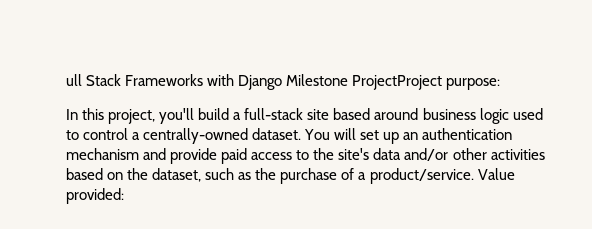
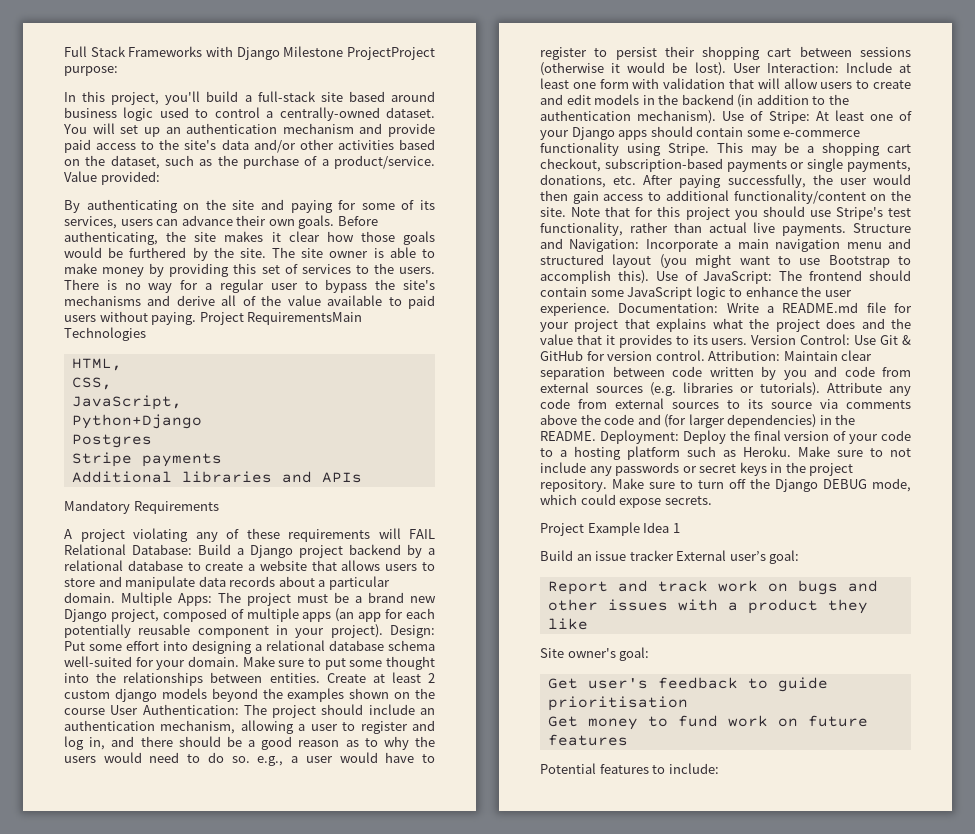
- ull Stack Frameworks with Django Milestone ProjectProject purpose:
+ Full Stack Frameworks with Django Milestone ProjectProject purpose:
+ By authenticating on the site and paying for some of its services, users can advance their own goals. Before authenticating, the site makes it clear how those goals would be furthered by the site. The site owner is able to make money by providing this set of services to the users. There is no way for a regular user to bypass the site's mechanisms and derive all of the value available to paid users without paying. Project RequirementsMain Technologies
+ HTML,
+ CSS,
+ JavaScript,
+ Python+Django
+ Postgres
+ Stripe payments
+ Additional libraries and APIs
+ Mandatory Requirements
+ A project violating any of these requirements will FAIL Relational Database: Build a Django project backend by a relational database to create a website that allows users to store and manipulate data records about a particular domain. Multiple Apps: The project must be a brand new Django project, composed of multiple apps (an app for each potentially reusable component in your project). Design: Put some effort into designing a relational database schema well-suited for your domain. Make sure to put some thought into the relationships between entities. Create at least 2 custom django models beyond the examples shown on the course User Authentication: The project should include an authentication mechanism, allowing a user to register and log in, and there should be a good reason as to why the users would need to do so. e.g., a user would have to register to persist their shopping cart between sessions (otherwise it would be lost). User Interaction: Include at least one form with validation that will allow users to create and edit models in the backend (in addition to the authentication mechanism). Use of Stripe: At least one of your Django apps should contain some e-commerce functionality using Stripe. This may be a shopping cart checkout, subscription-based payments or single payments, donations, etc. After paying successfully, the user would then gain access to additional functionality/content on the site. Note that for this project you should use Stripe's test functionality, rather than actual live payments. Structure and Navigation: Incorporate a main navigation menu and structured layout (you might want to use Bootstrap to accomplish this). Use of JavaScript: The frontend should contain some JavaScript logic to enhance the user experience. Documentation: Write a README.md file for your project that explains what the project does and the value that it provides to its users. Version Control: Use Git & GitHub for version control. Attribution: Maintain clear separation between code written by you and code from external sources (e.g. libraries or tutorials). Attribute any code from external sources to its source via comments above the code and (for larger dependencies) in the README. Deployment: Deploy the final version of your code to a hosting platform such as Heroku. Make sure to not include any passwords or secret keys in the project repository. Make sure to turn off the Django DEBUG mode, which could expose secrets.
+ Project Example Idea 1
+ Build an issue tracker External user’s goal:
+ Report and track work on bugs and other issues with a product they like
+ Site owner's goal:
+ Get user's feedback to guide prioritisation
+ Get money to fund work on future features
+ Potential features to include:

